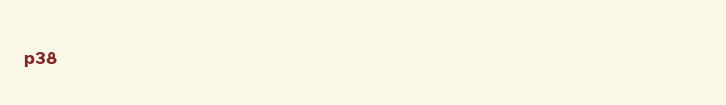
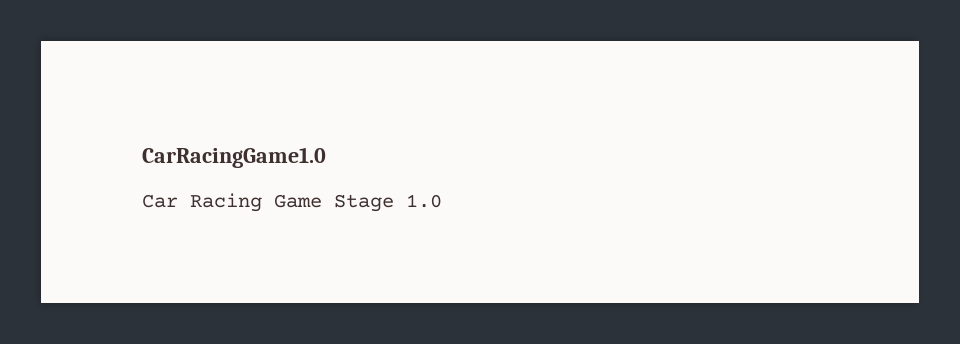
- p38
+ CarRacingGame1.0
+ Car Racing Game Stage 1.0

